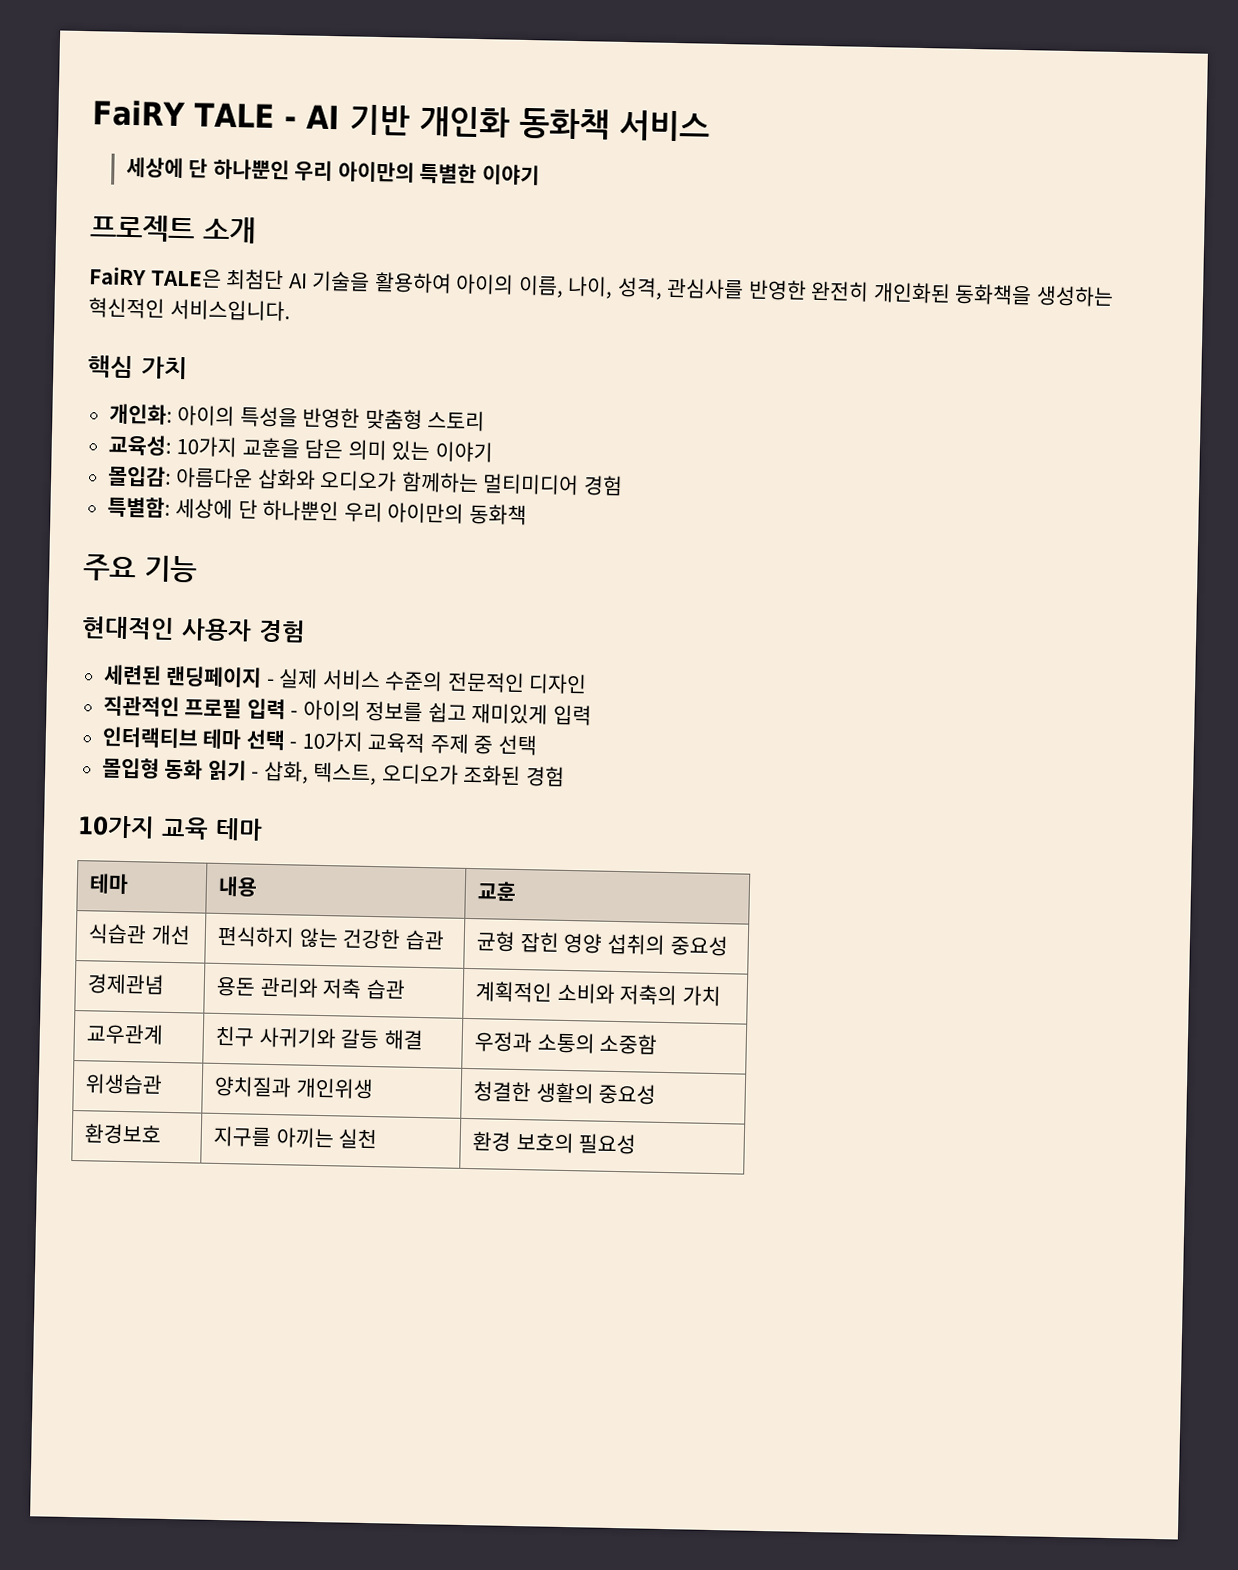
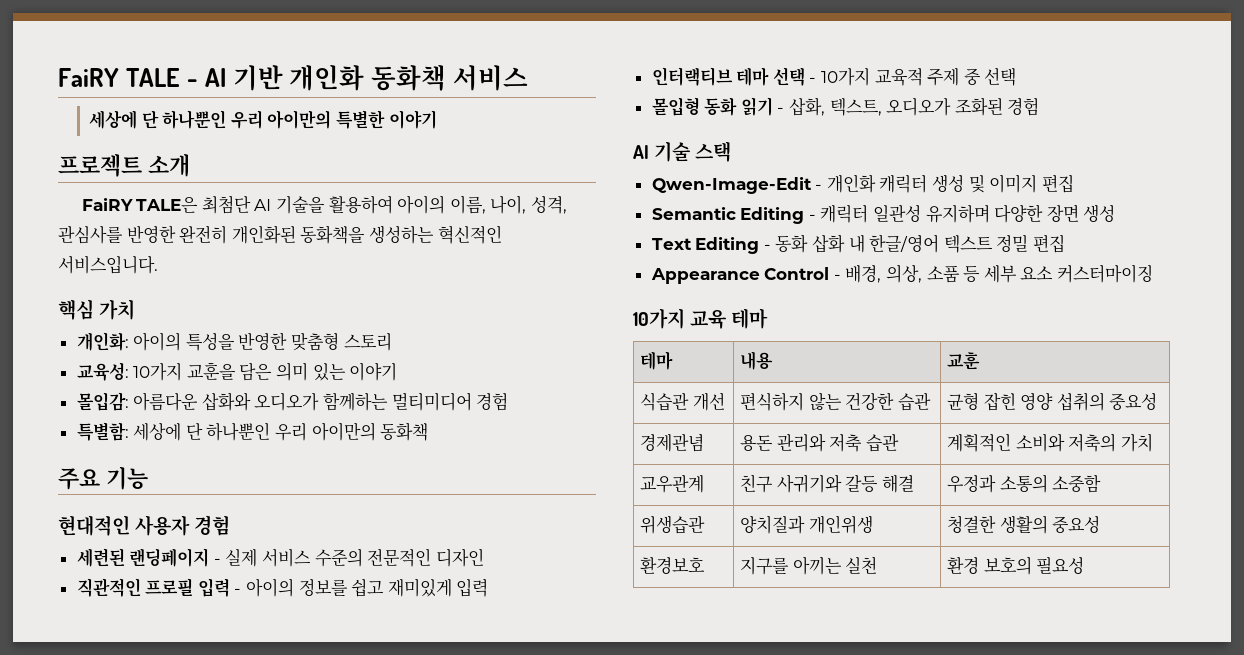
+ AI 기술 스택
+ Qwen-Image-Edit - 개인화 캐릭터 생성 및 이미지 편집
+ Semantic Editing - 캐릭터 일관성 유지하며 다양한 장면 생성
+ Text Editing - 동화 삽화 내 한글/영어 텍스트 정밀 편집
+ Appearance Control - 배경, 의상, 소품 등 세부 요소 커스터마이징

